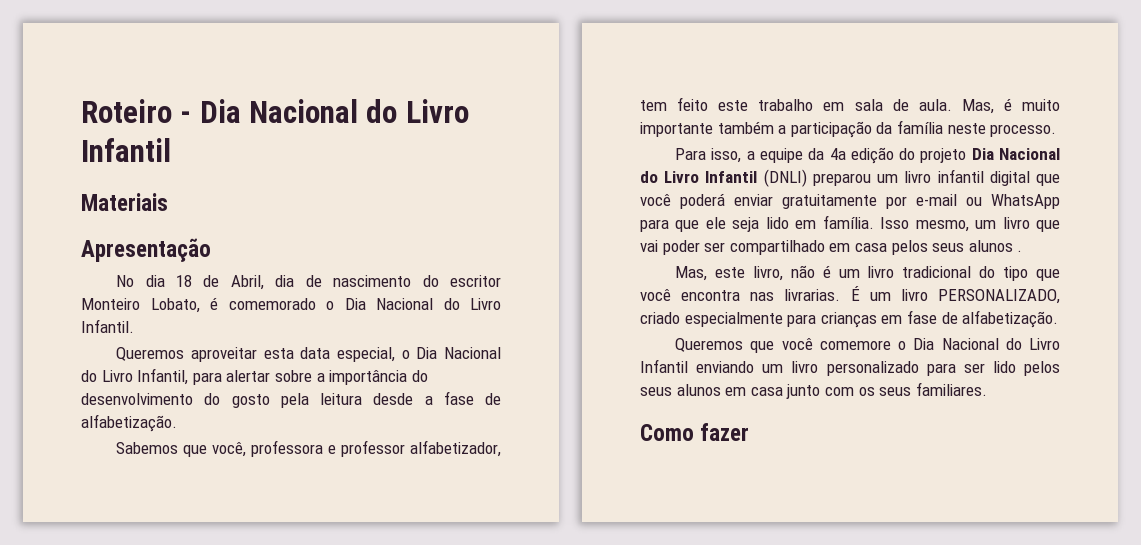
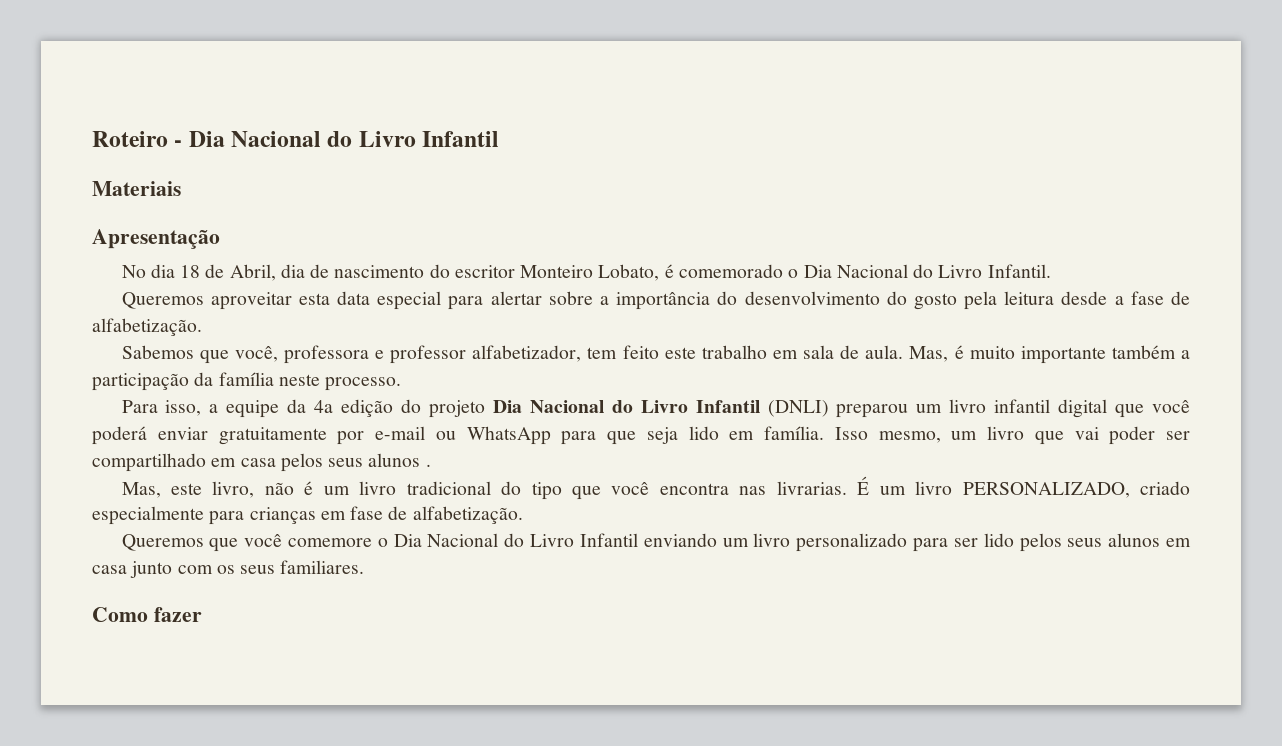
- Queremos aproveitar esta data especial, o Dia Nacional do Livro Infantil, para alertar sobre a importância do desenvolvimento do gosto pela leitura desde a fase de alfabetização.
+ Queremos aproveitar esta data especial para alertar sobre a importância do desenvolvimento do gosto pela leitura desde a fase de alfabetização.
- Para isso, a equipe da 4a edição do projeto Dia Nacional do Livro Infantil (DNLI) preparou um livro infantil digital que você poderá enviar gratuitamente por e-mail ou WhatsApp para que ele seja lido em família.
+ Para isso, a equipe da 4a edição do projeto Dia Nacional do Livro Infantil (DNLI) preparou um livro infantil digital que você poderá enviar gratuitamente por e-mail ou WhatsApp para que seja lido em família.

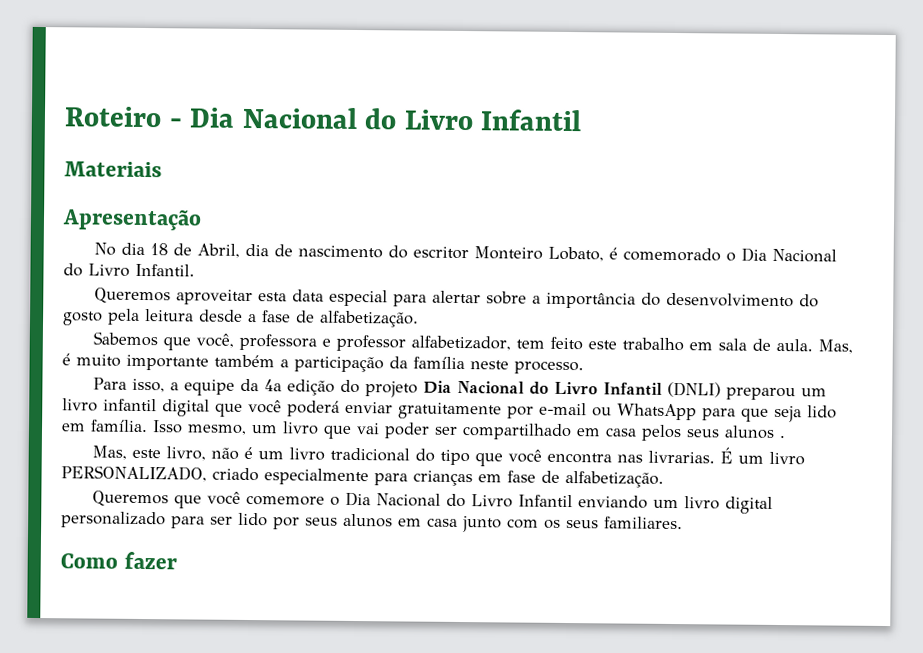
- Queremos que você comemore o Dia Nacional do Livro Infantil enviando um livro personalizado para ser lido pelos seus alunos em casa junto com os seus familiares.
+ Queremos que você comemore o Dia Nacional do Livro Infantil enviando um livro digital personalizado para ser lido por seus alunos em casa junto com os seus familiares.

